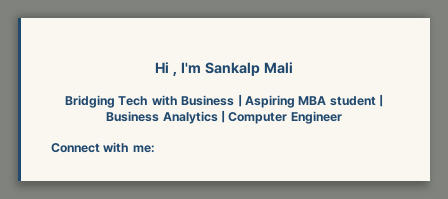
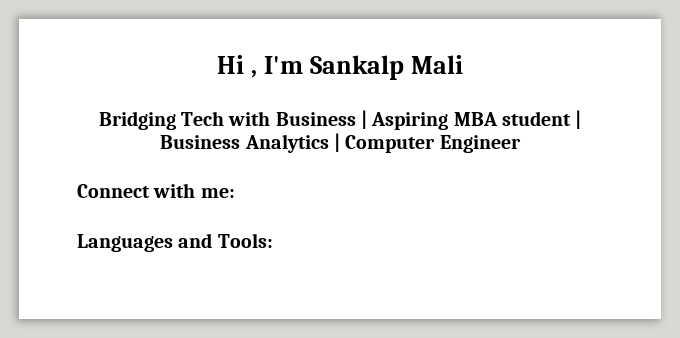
+ Languages and Tools:

